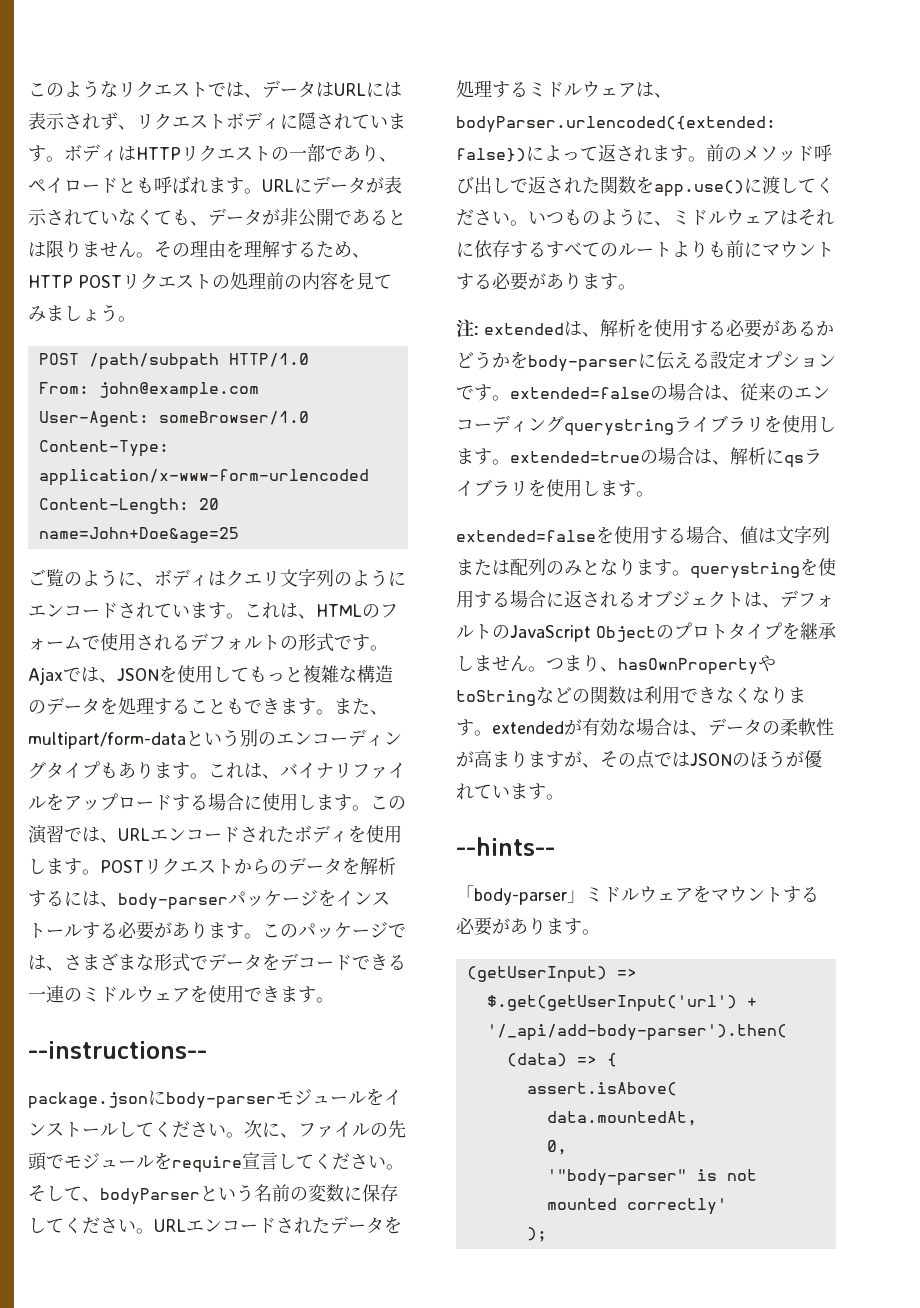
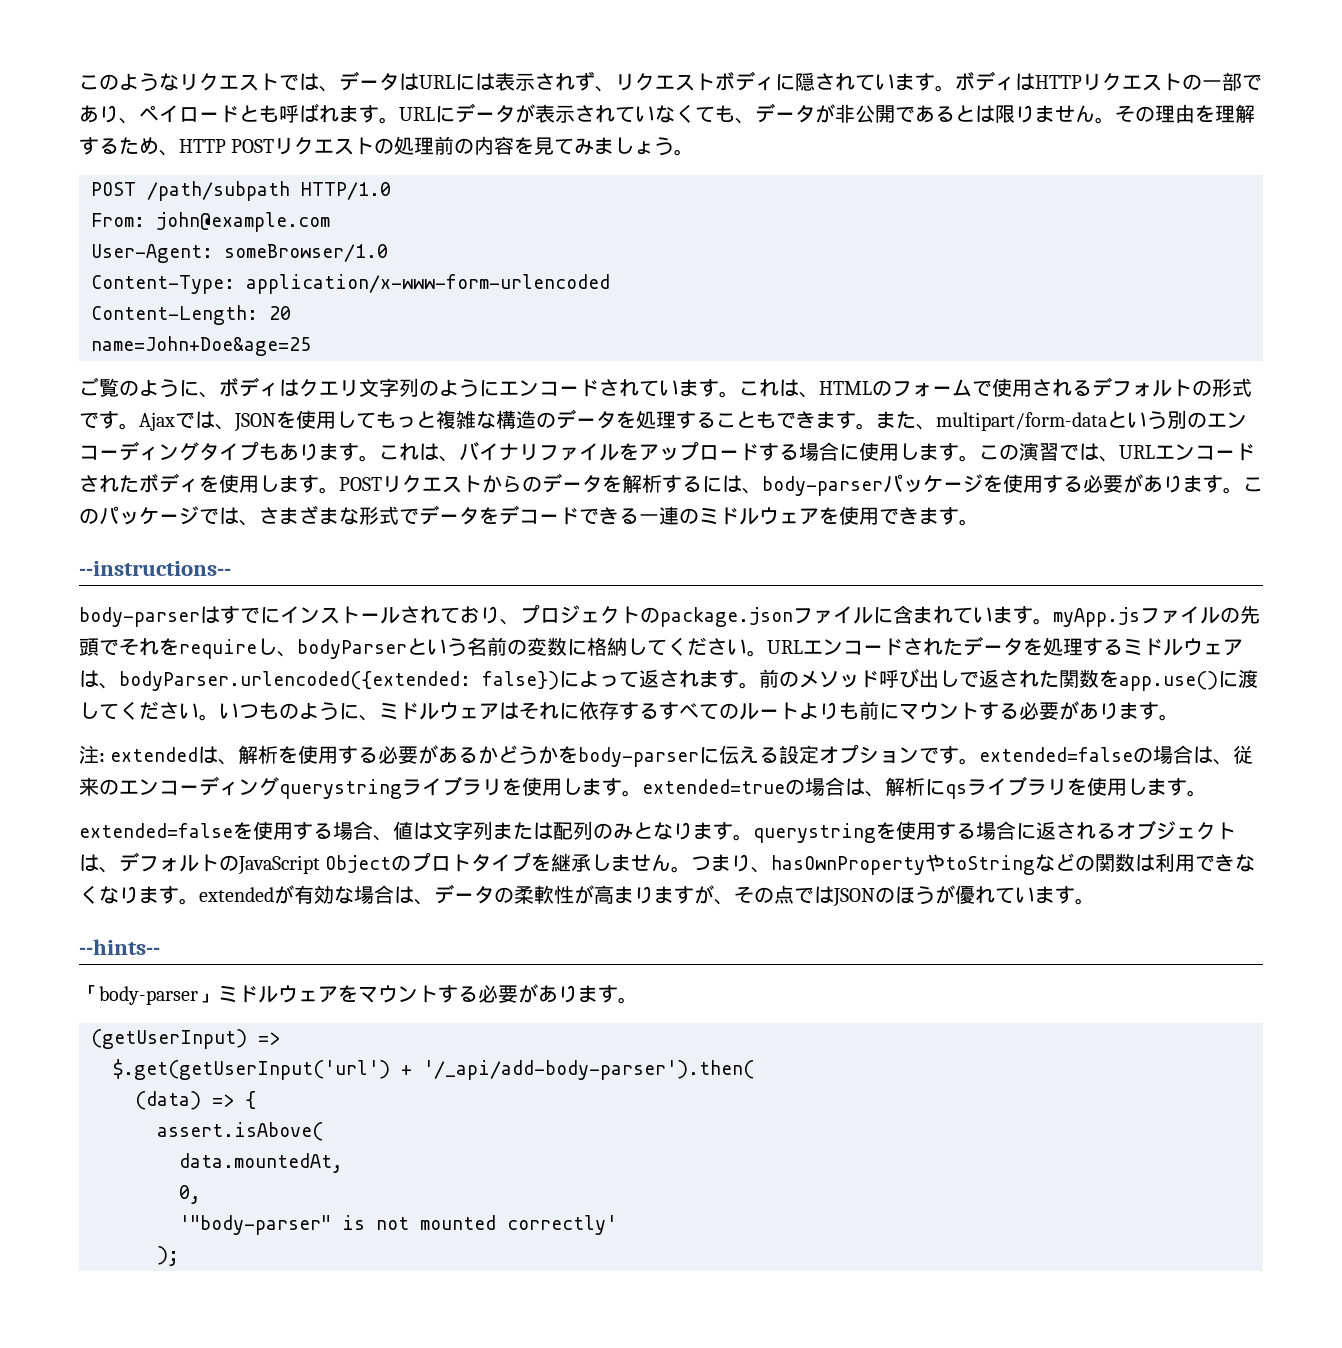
- POSTリクエストからのデータを解析するには、body-parserパッケージをインストールする必要があります。
+ POSTリクエストからのデータを解析するには、body-parserパッケージを使用する必要があります。
- package.jsonにbody-parserモジュールをインストールしてください。次に、ファイルの先頭でモジュールをrequire宣言してください。そして、bodyParserという名前の変数に保存してください。
+ body-parserはすでにインストールされており、プロジェクトのpackage.jsonファイルに含まれています。myApp.jsファイルの先頭でそれをrequireし、bodyParserという名前の変数に格納してください。

